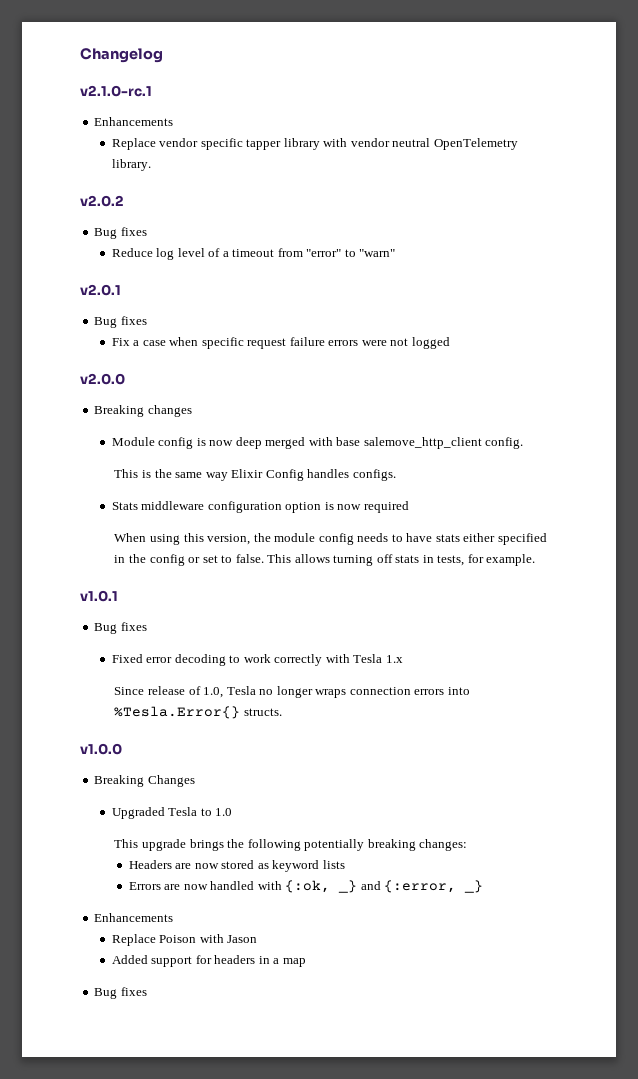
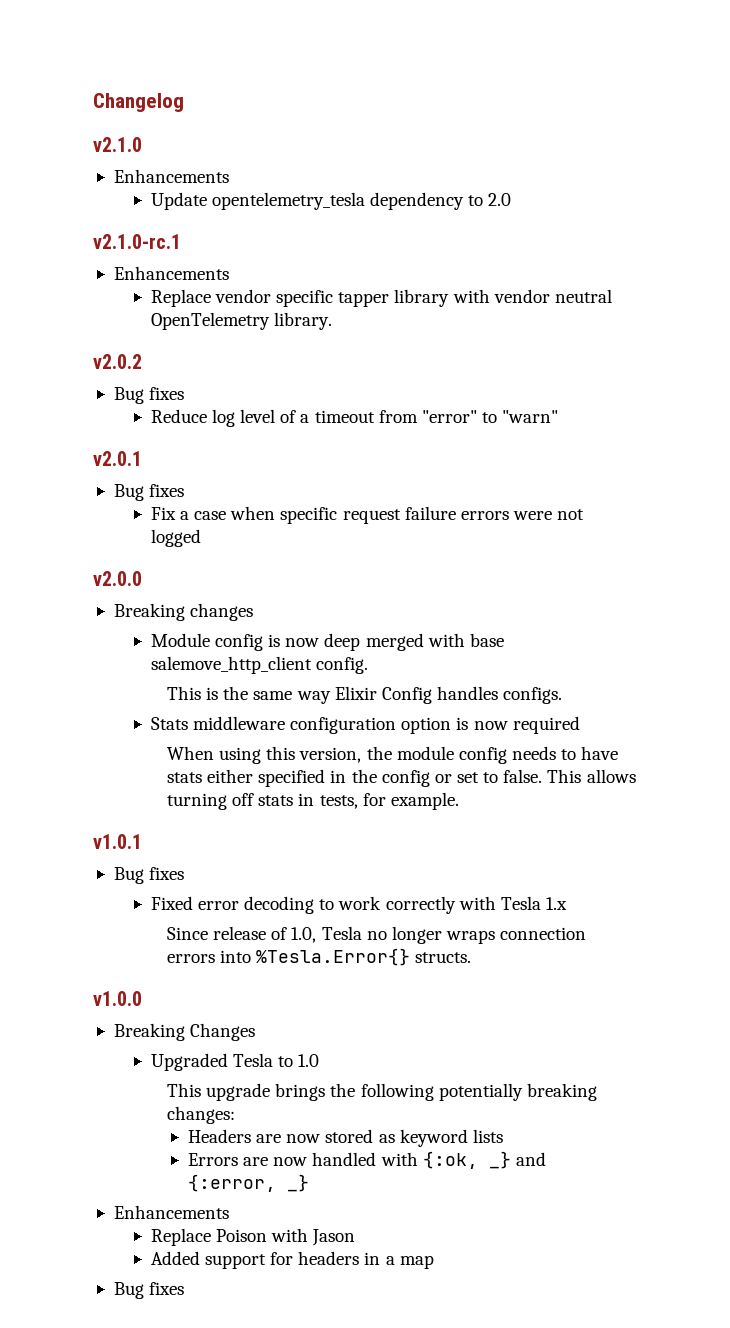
+ v2.1.0
+ Enhancements
+ Update opentelemetry_tesla dependency to 2.0

